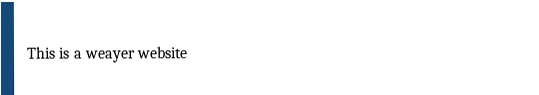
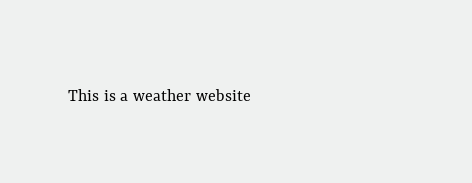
- This is a weayer website
+ This is a weather website

